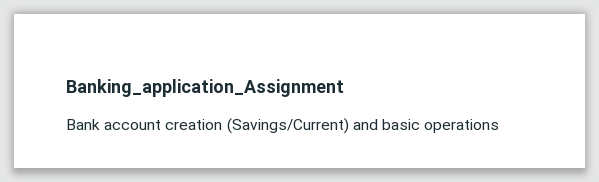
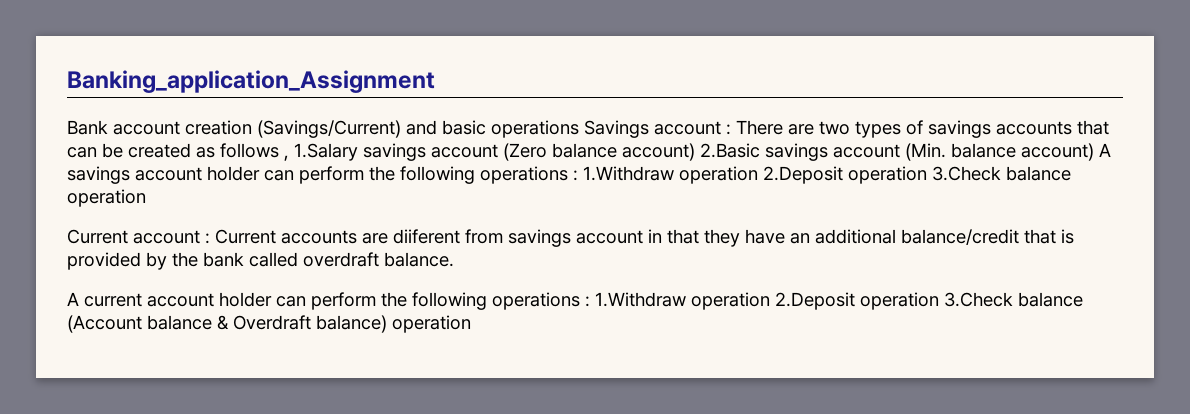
- Bank account creation (Savings/Current) and basic operations
+ Bank account creation (Savings/Current) and basic operations Savings account : There are two types of savings accounts that can be created as follows , 1.Salary savings account (Zero balance account) 2.Basic savings account (Min. balance account) A savings account holder can perform the following operations : 1.Withdraw operation 2.Deposit operation 3.Check balance operation
+ Current account : Current accounts are diiferent from savings account in that they have an additional balance/credit that is provided by the bank called overdraft balance.
+ A current account holder can perform the following operations : 1.Withdraw operation 2.Deposit operation 3.Check balance (Account balance & Overdraft balance) operation

